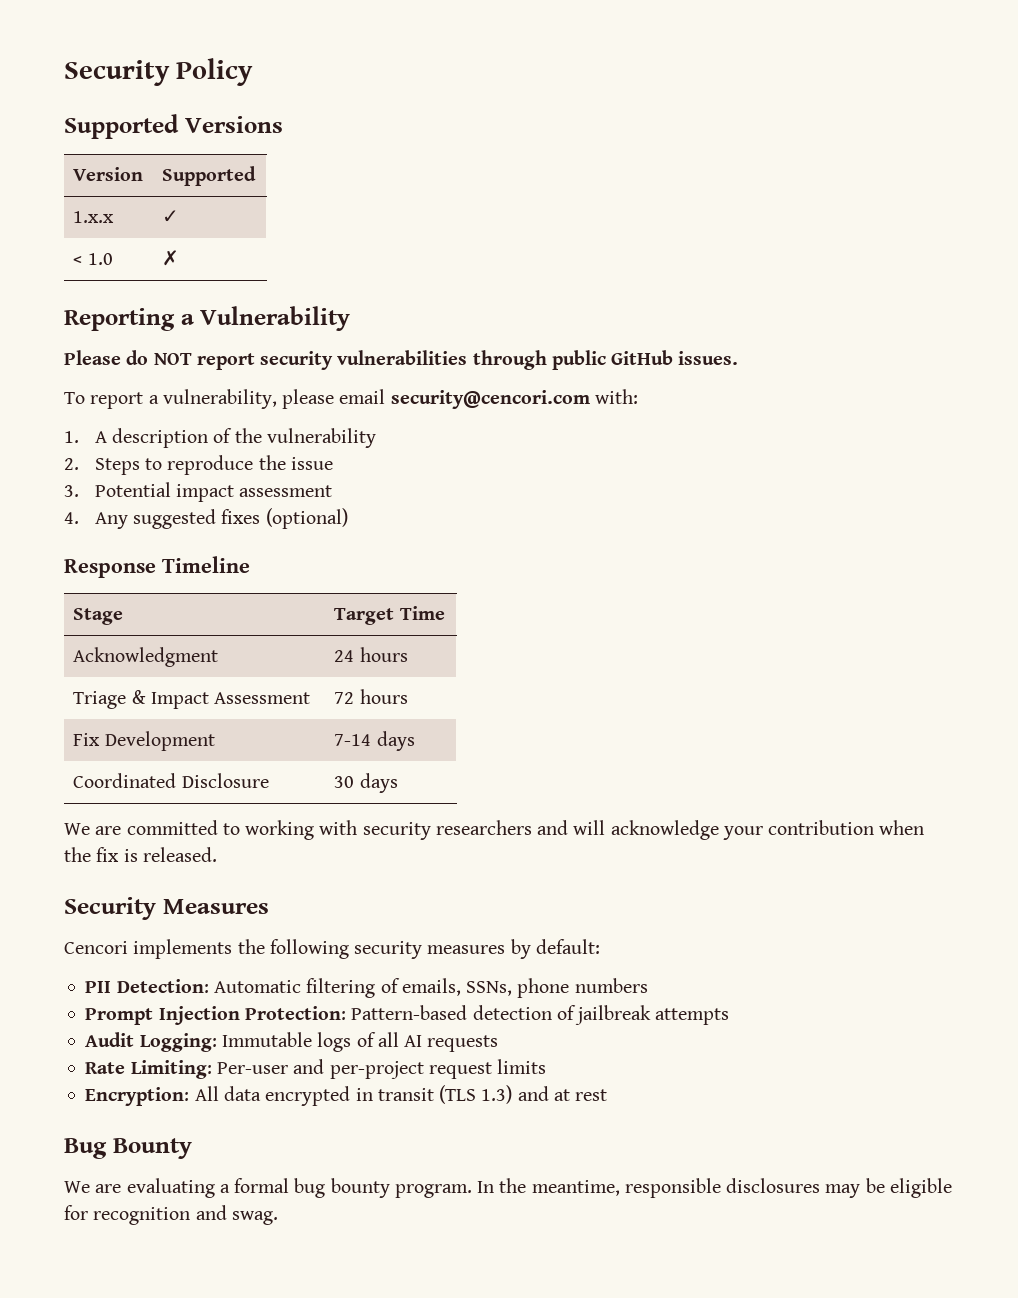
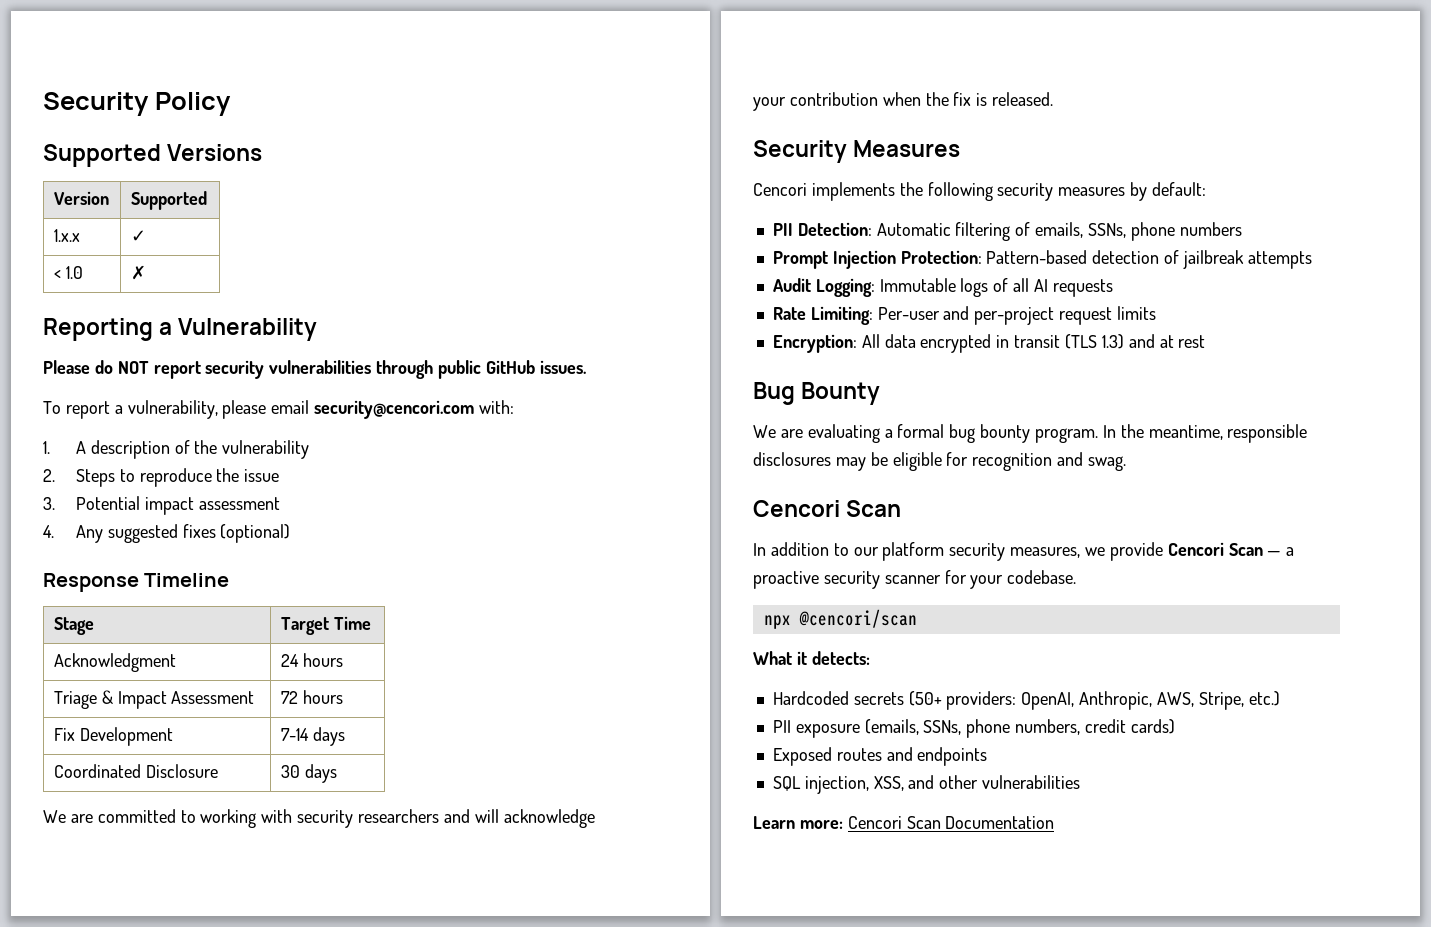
  In the meantime, responsible disclosures may be eligible for recognition and swag.
+ Cencori Scan
+ In addition to our platform security measures, we provide Cencori Scan — a proactive security scanner for your codebase.
+ npx @cencori/scan
+ What it detects:
+ Hardcoded secrets (50+ providers: OpenAI, Anthropic, AWS, Stripe, etc.)
+ PII exposure (emails, SSNs, phone numbers, credit cards)
+ Exposed routes and endpoints
+ SQL injection, XSS, and other vulnerabilities
+ Learn more: Cencori Scan Documentation

